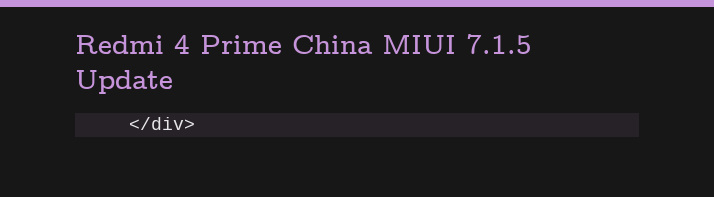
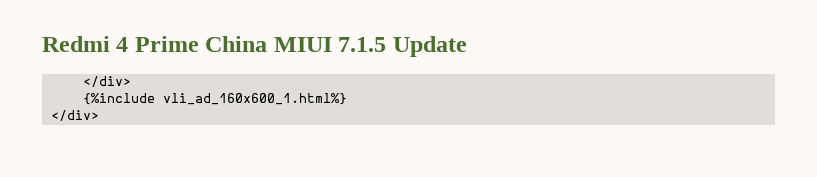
+ {%include vli_ad_160x600_1.html%}
+ </div>

